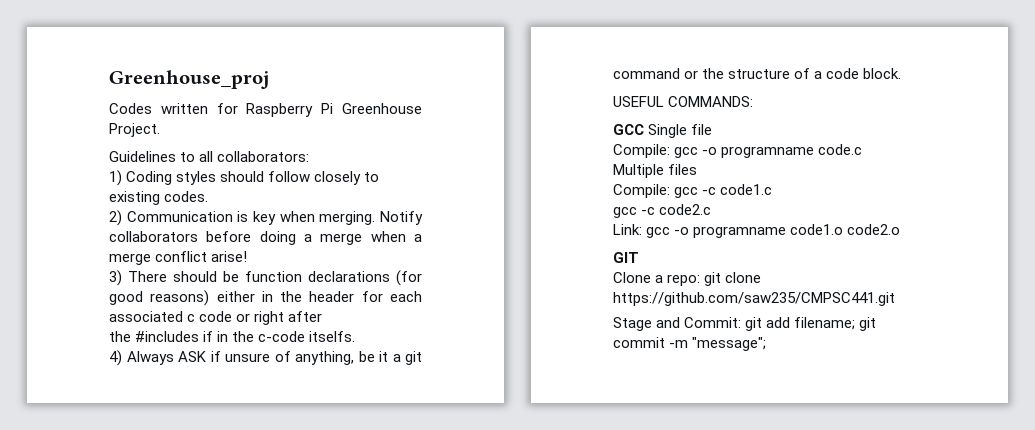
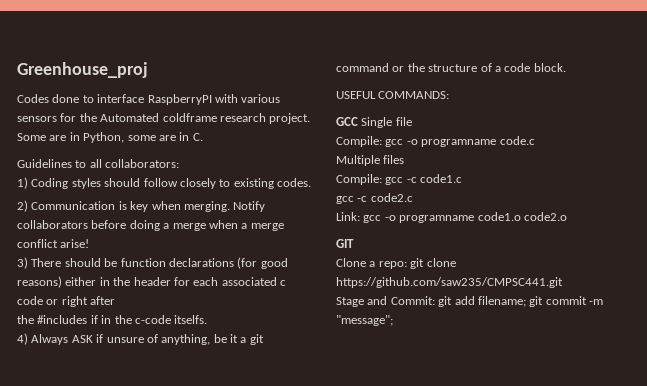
- Codes written for Raspberry Pi Greenhouse Project.
+ Codes done to interface RaspberryPI with various sensors for the Automated coldframe research project. Some are in Python, some are in C.

